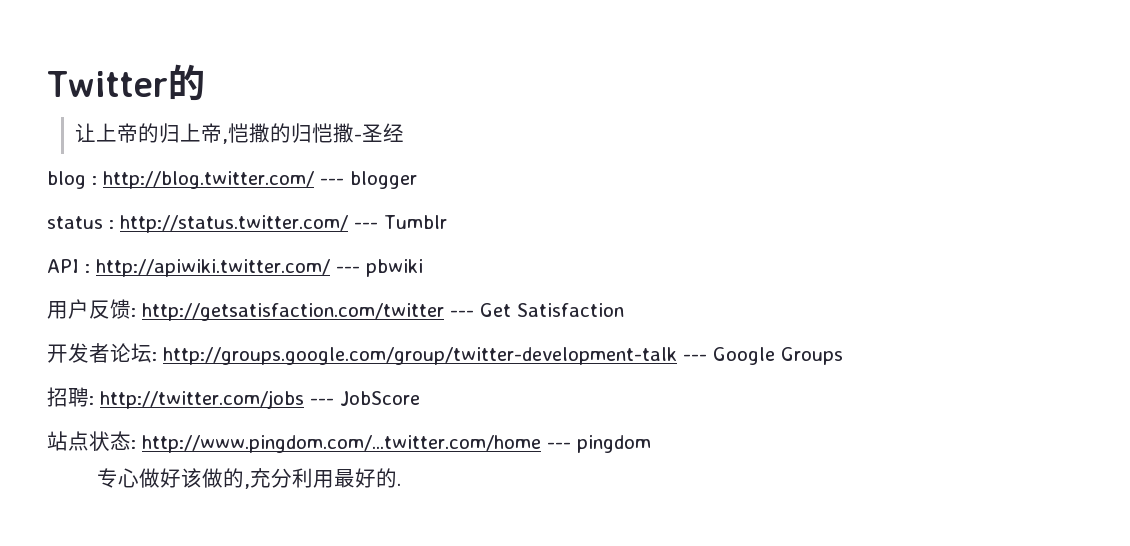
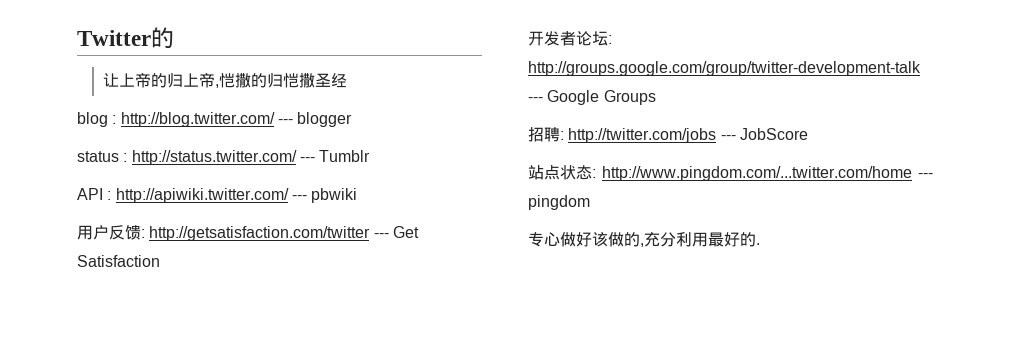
- 让上帝的归上帝,恺撒的归恺撒-圣经
+ 让上帝的归上帝,恺撒的归恺撒圣经

